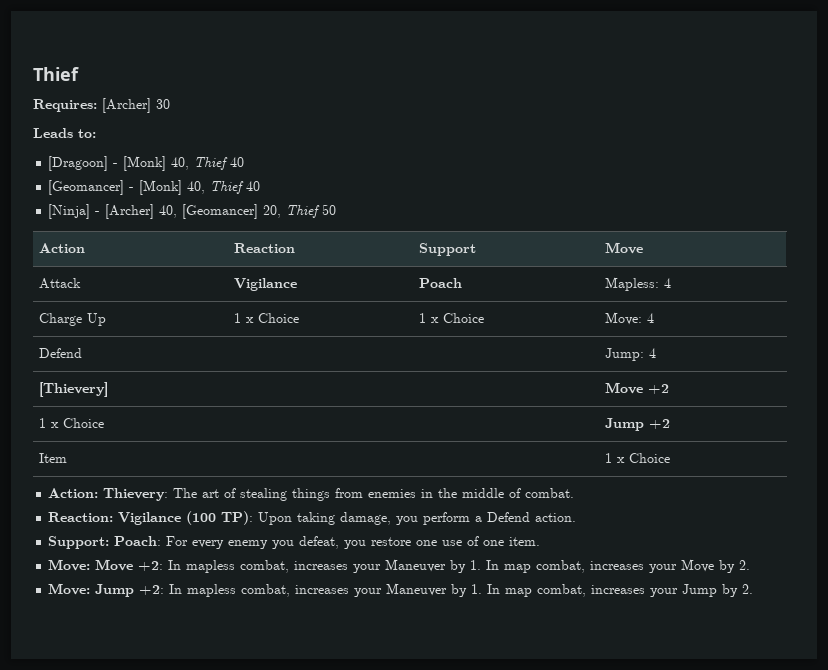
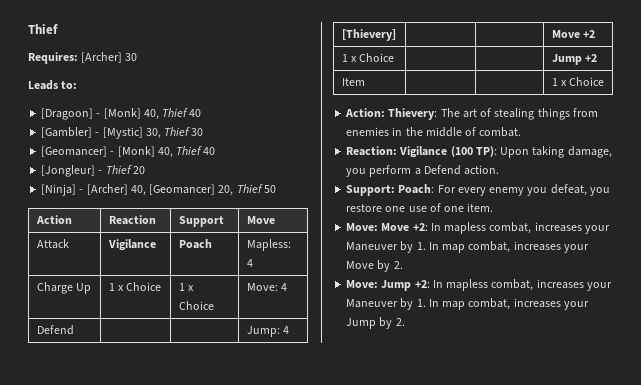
+ [Gambler] - [Mystic] 30, Thief 30
+ [Jongleur] - Thief 20

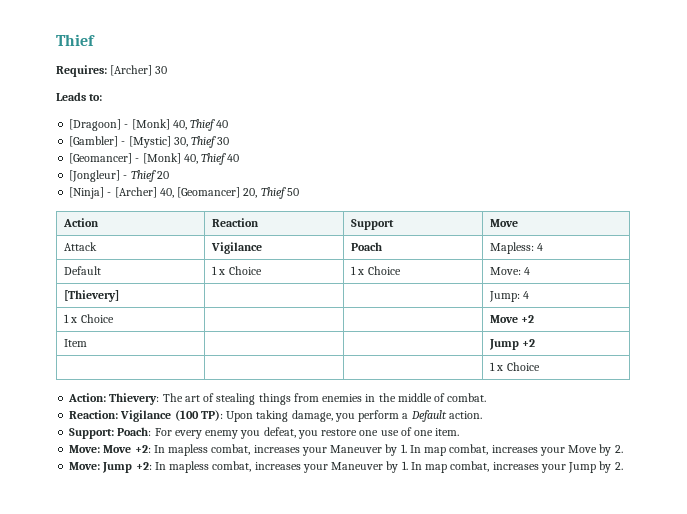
- Charge Up | 1 x Choice | 1 x Choice | Move: 4
+ Default | 1 x Choice | 1 x Choice | Move: 4
- Defend | | | Jump: 4
+ [Thievery] | | | Jump: 4
- [Thievery] | | | Move +2
- 1 x Choice | | | Jump +2
+ 1 x Choice | | | Move +2
+ Item | | | Jump +2
- Item | | | 1 x Choice
+ | | | 1 x Choice
- Reaction: Vigilance (100 TP): Upon taking damage, you perform a Defend action.
+ Reaction: Vigilance (100 TP): Upon taking damage, you perform a Default action.

